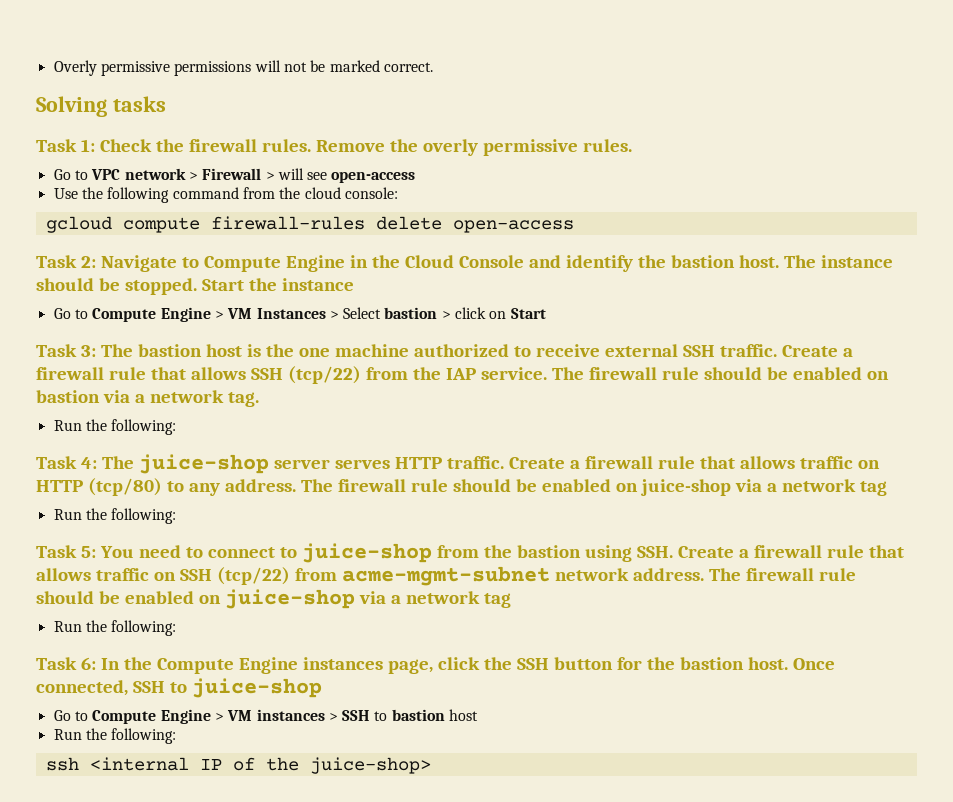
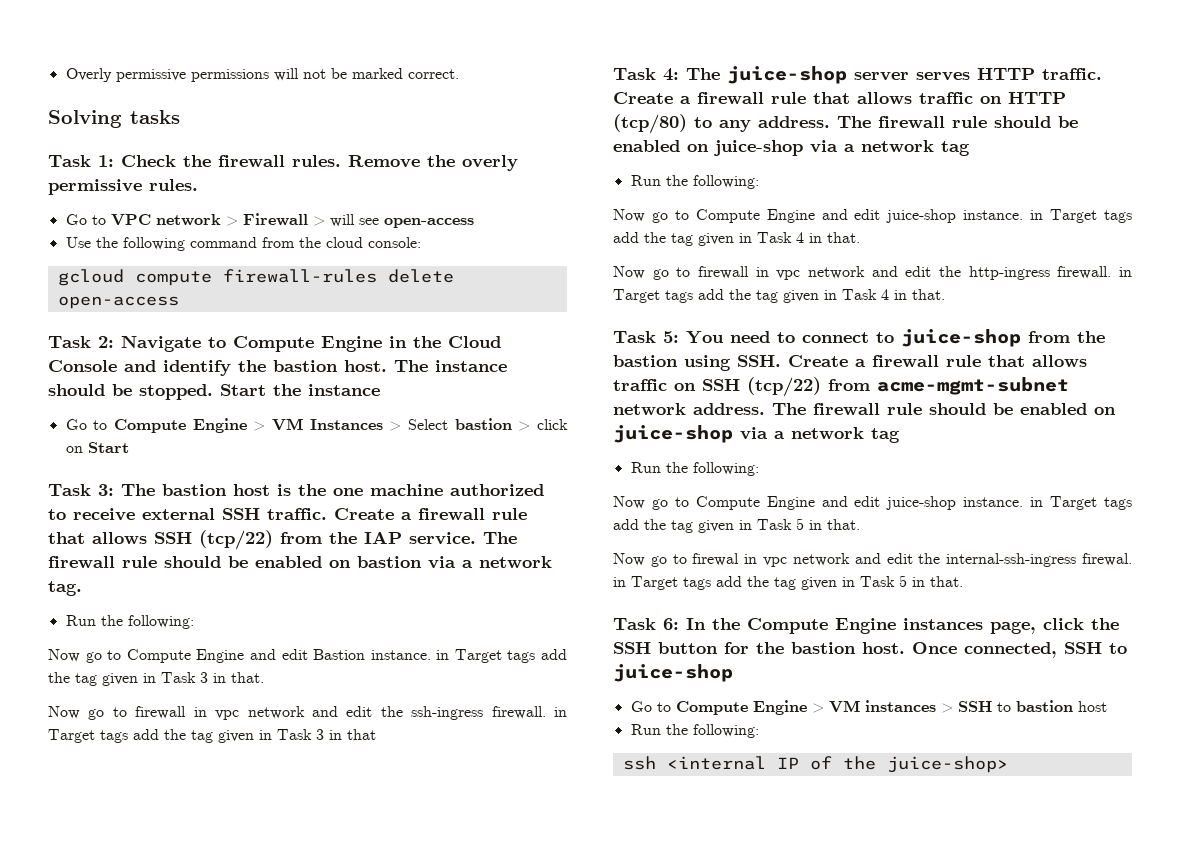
+ Now go to Compute Engine and edit Bastion instance. in Target tags add the tag given in Task 3 in that.
+ Now go to firewall in vpc network and edit the ssh-ingress firewall. in Target tags add the tag given in Task 3 in that
+ Now go to Compute Engine and edit juice-shop instance. in Target tags add the tag given in Task 4 in that.
+ Now go to firewall in vpc network and edit the http-ingress firewall. in Target tags add the tag given in Task 4 in that.
+ Now go to Compute Engine and edit juice-shop instance. in Target tags add the tag given in Task 5 in that.
+ Now go to firewal in vpc network and edit the internal-ssh-ingress firewal. in Target tags add the tag given in Task 5 in that.

